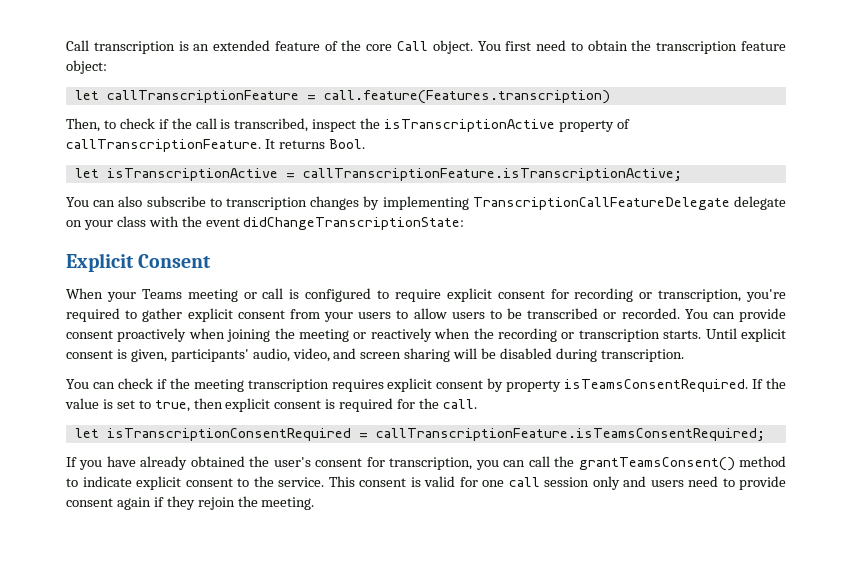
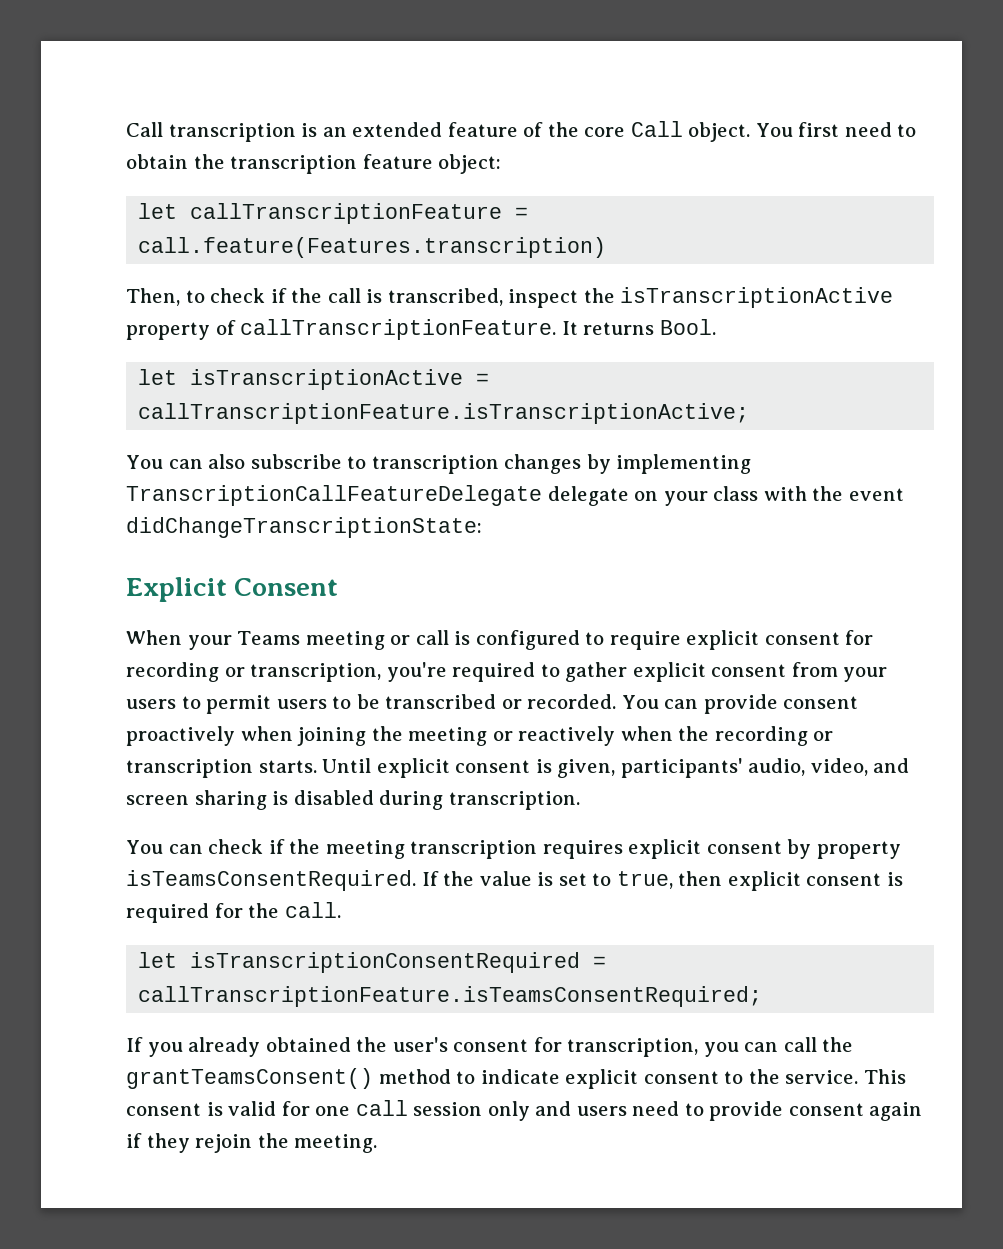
- When your Teams meeting or call is configured to require explicit consent for recording or transcription, you're required to gather explicit consent from your users to allow users to be transcribed or recorded.
+ When your Teams meeting or call is configured to require explicit consent for recording or transcription, you're required to gather explicit consent from your users to permit users to be transcribed or recorded.
- Until explicit consent is given, participants' audio, video, and screen sharing will be disabled during transcription.
+ Until explicit consent is given, participants' audio, video, and screen sharing is disabled during transcription.
- If you have already obtained the user's consent for transcription, you can call the grantTeamsConsent() method to indicate explicit consent to the service.
+ If you already obtained the user's consent for transcription, you can call the grantTeamsConsent() method to indicate explicit consent to the service.

